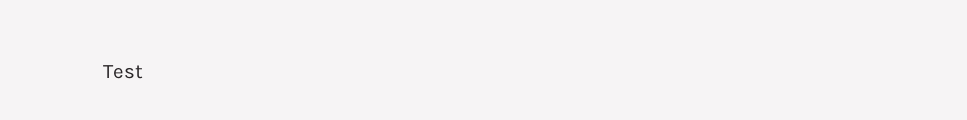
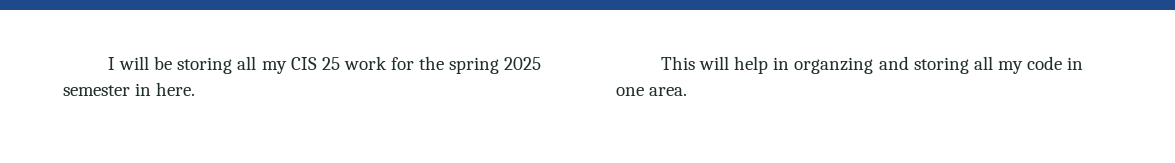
- Test
+ I will be storing all my CIS 25 work for the spring 2025 semester in here.
+ This will help in organzing and storing all my code in one area.

